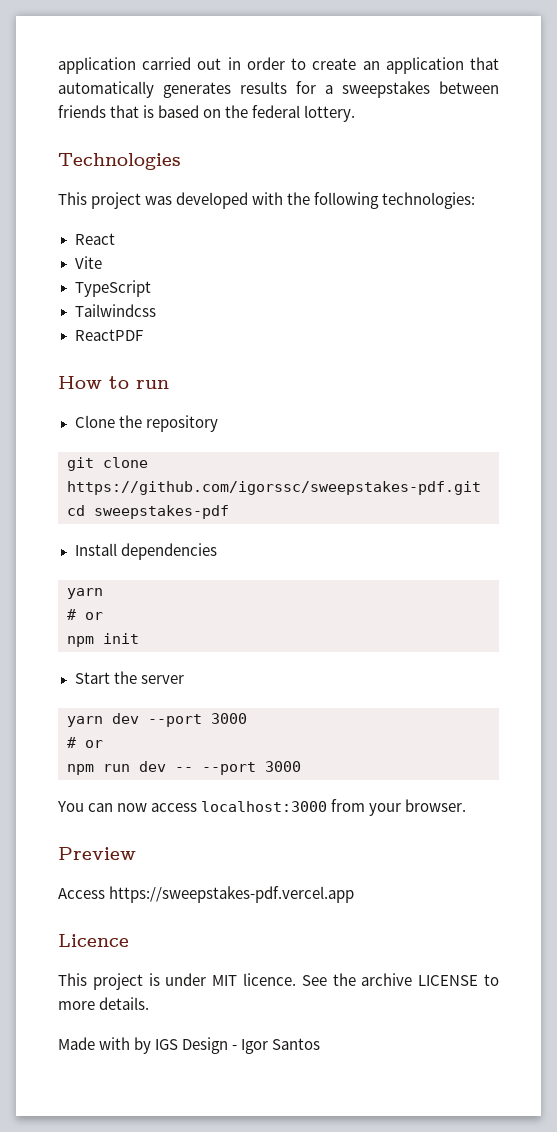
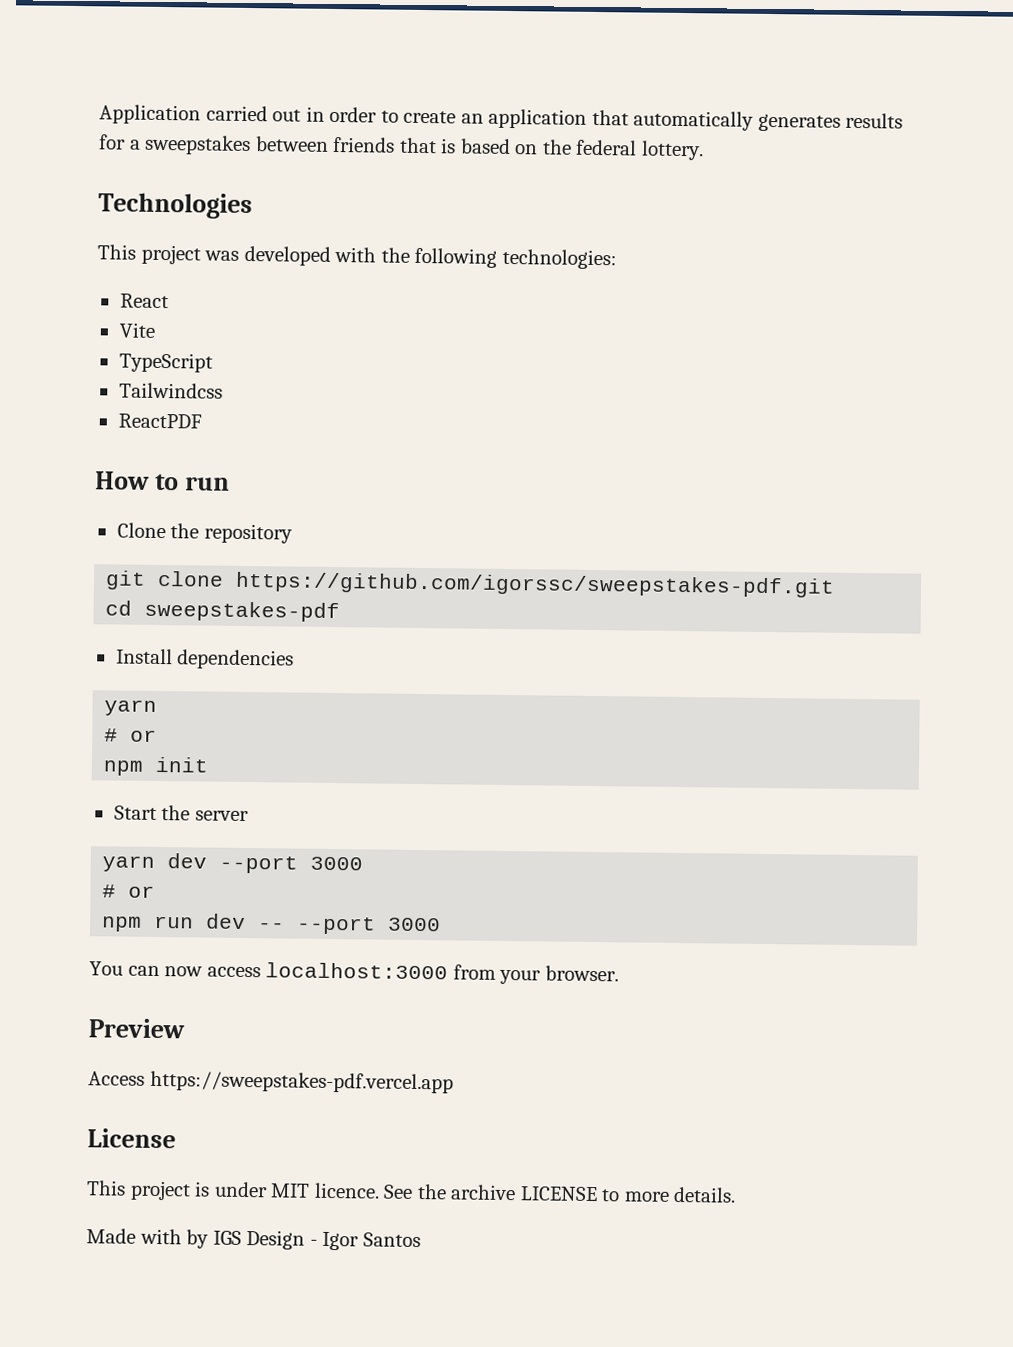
- application carried out in order to create an application that automatically generates results for a sweepstakes between friends that is based on the federal lottery.
+ Application carried out in order to create an application that automatically generates results for a sweepstakes between friends that is based on the federal lottery.
- Licence
+ License

